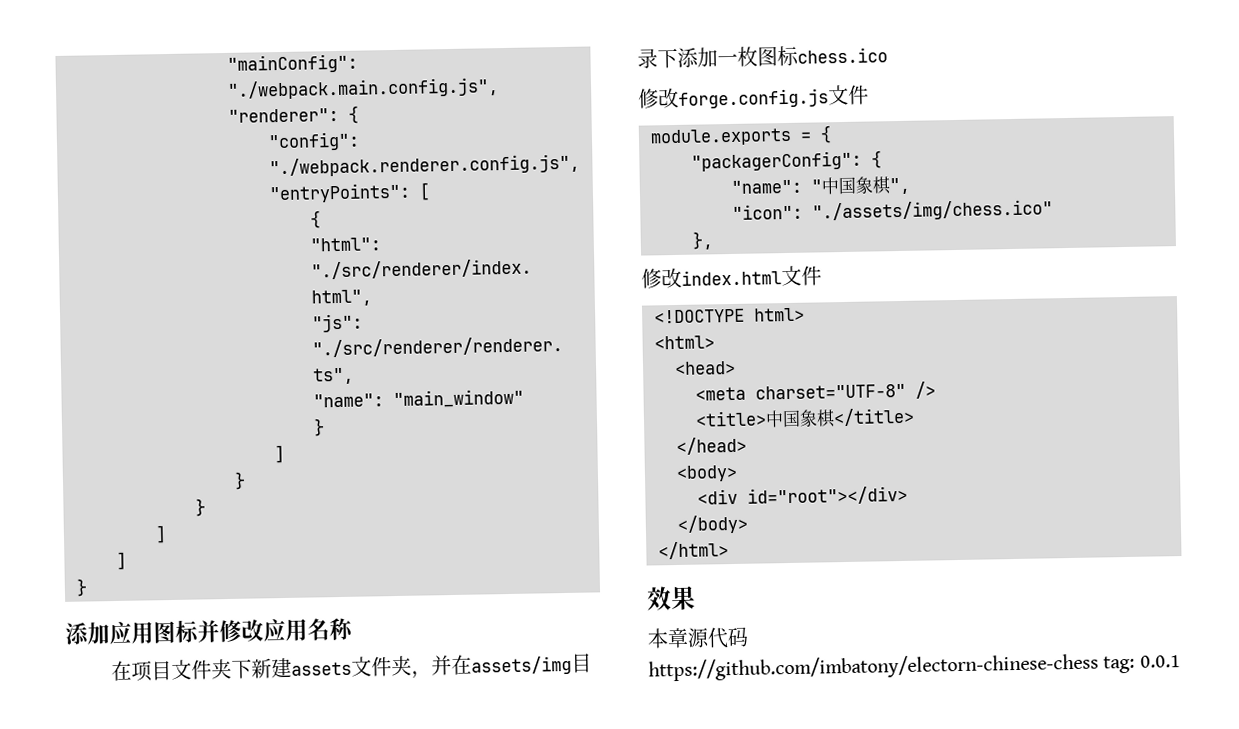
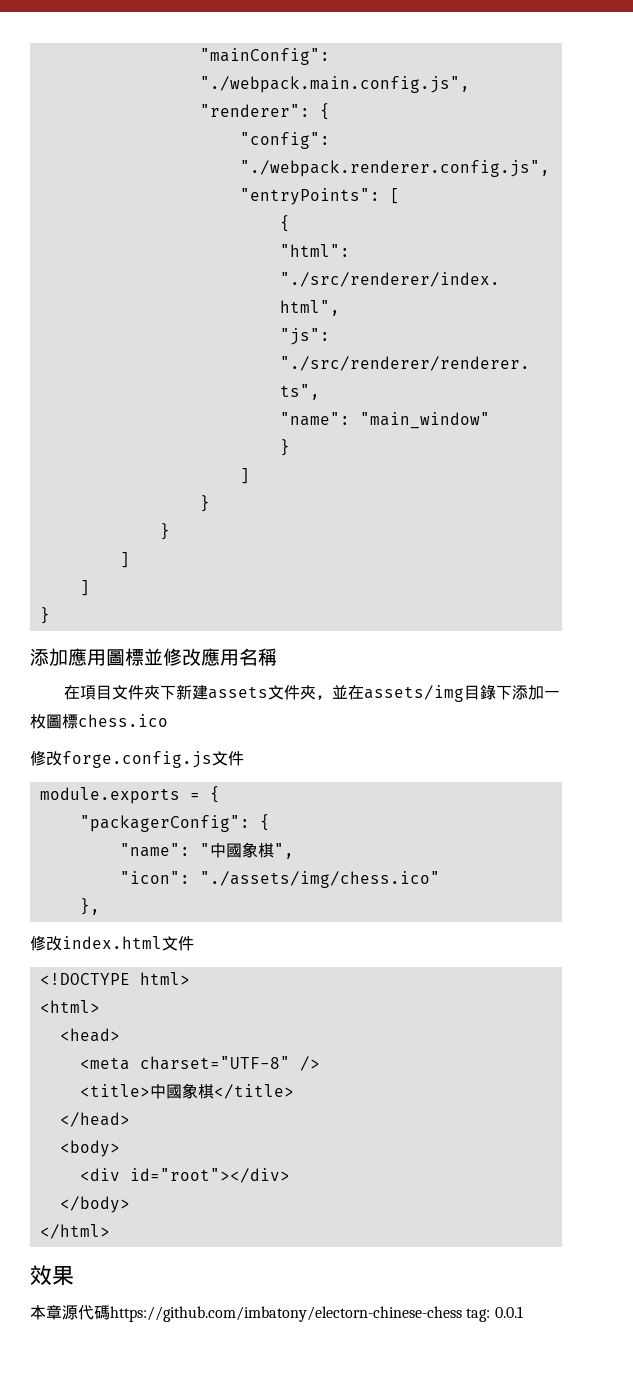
- 添加应用图标并修改应用名称
- 在项目文件夹下新建assets文件夹，并在assets/img目录下添加一枚图标chess.ico
+ 添加應用圖標並修改應用名稱
+ 在項目文件夾下新建assets文件夾，並在assets/img目錄下添加一枚圖標chess.ico
- "name": "中国象棋",
+ "name": "中國象棋",
- <title>中国象棋</title>
+ <title>中國象棋</title>
- 本章源代码https://github.com/imbatony/electorn-chinese-chess tag: 0.0.1
+ 本章源代碼https://github.com/imbatony/electorn-chinese-chess tag: 0.0.1

